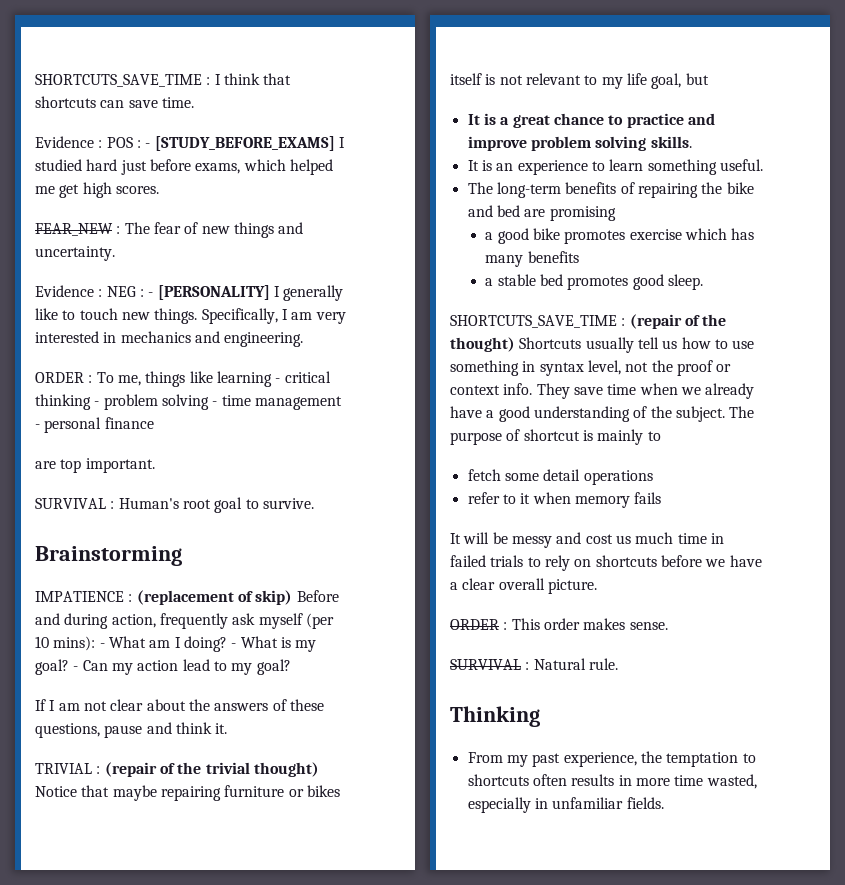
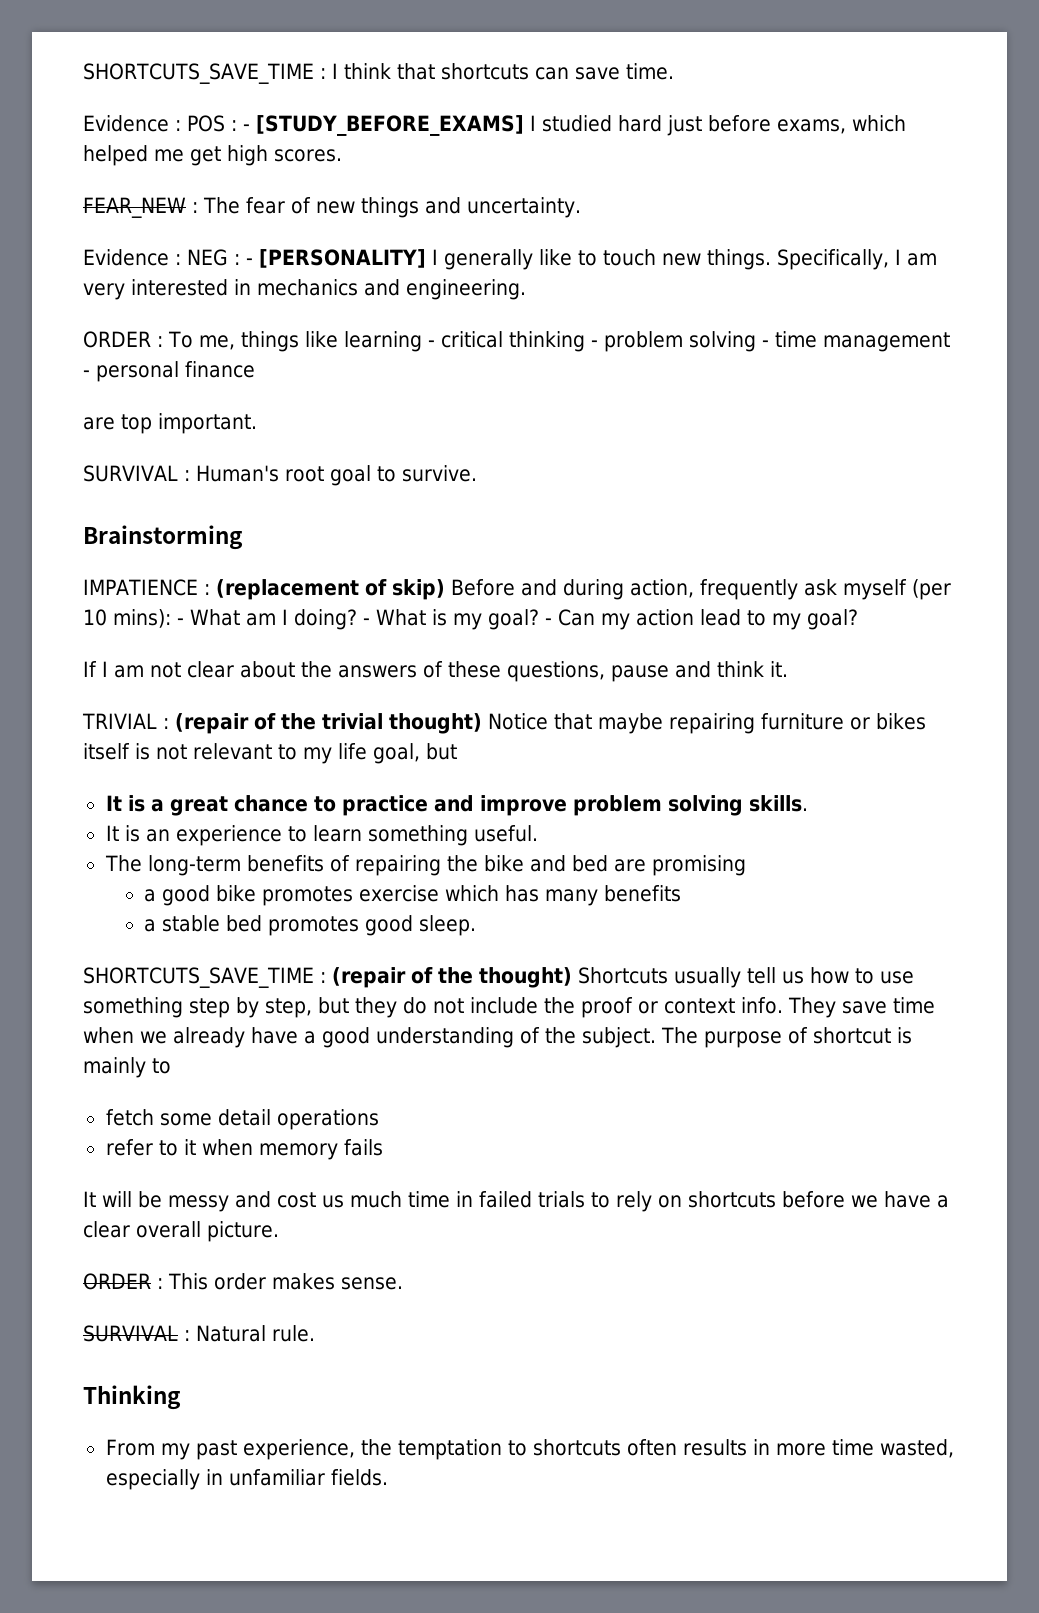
- SHORTCUTS_SAVE_TIME : (repair of the thought) Shortcuts usually tell us how to use something in syntax level, not the proof or context info.
+ SHORTCUTS_SAVE_TIME : (repair of the thought) Shortcuts usually tell us how to use something step by step, but they do not include the proof or context info.

